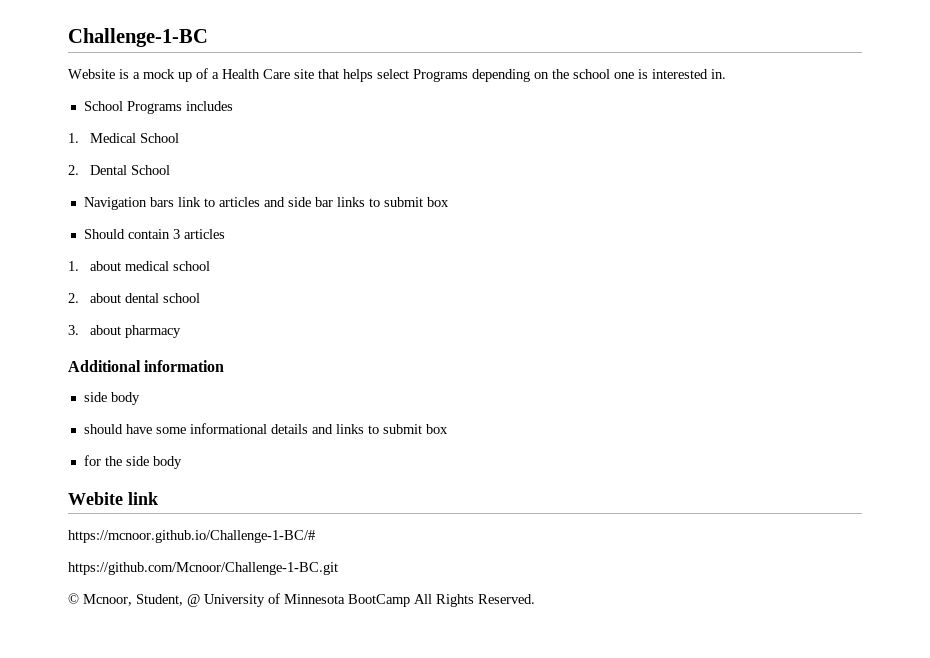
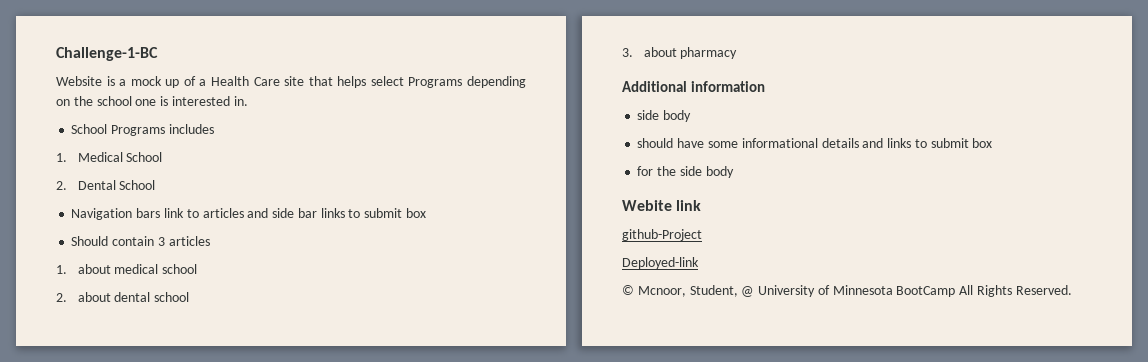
- https://mcnoor.github.io/Challenge-1-BC/#
- https://github.com/Mcnoor/Challenge-1-BC.git
+ github-Project
+ Deployed-link

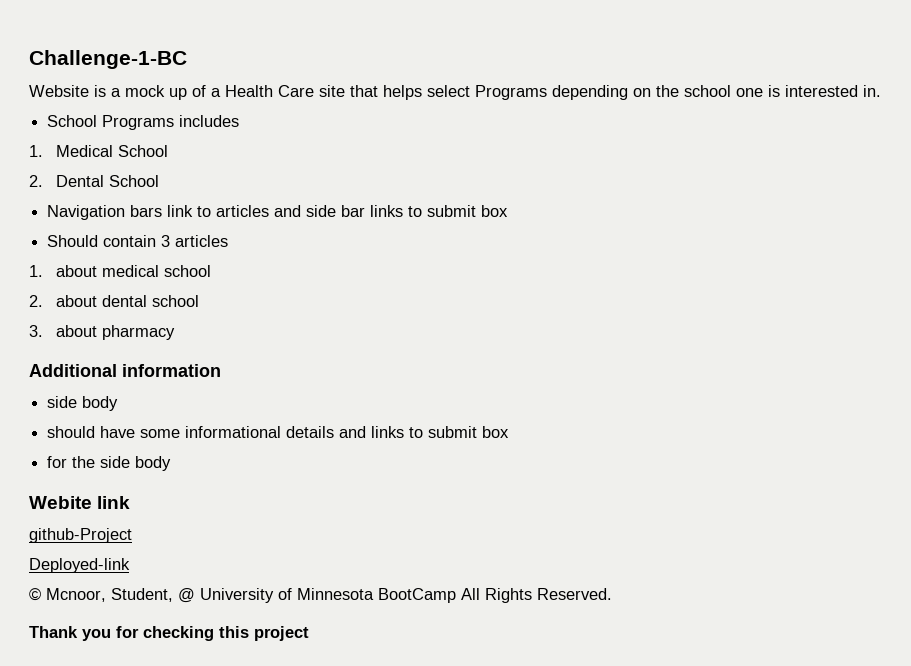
+ Thank you for checking this project

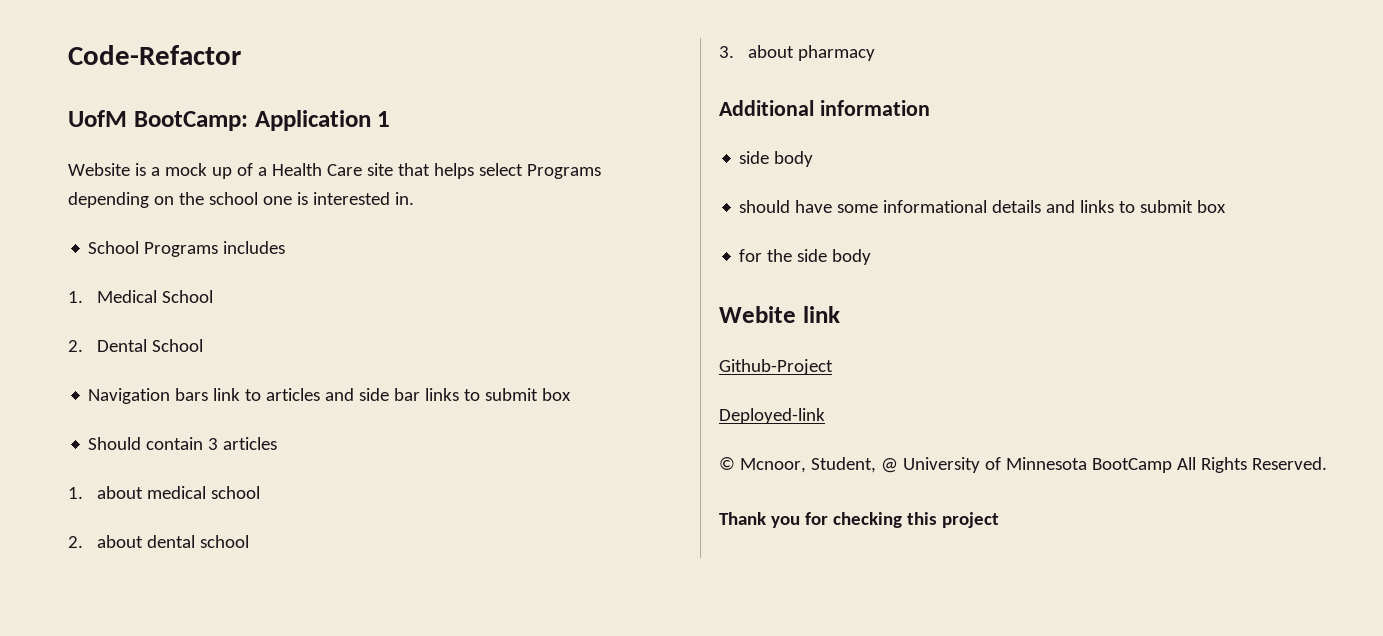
- Challenge-1-BC
+ Code-Refactor
+ UofM BootCamp: Application 1
- github-Project
+ Github-Project

